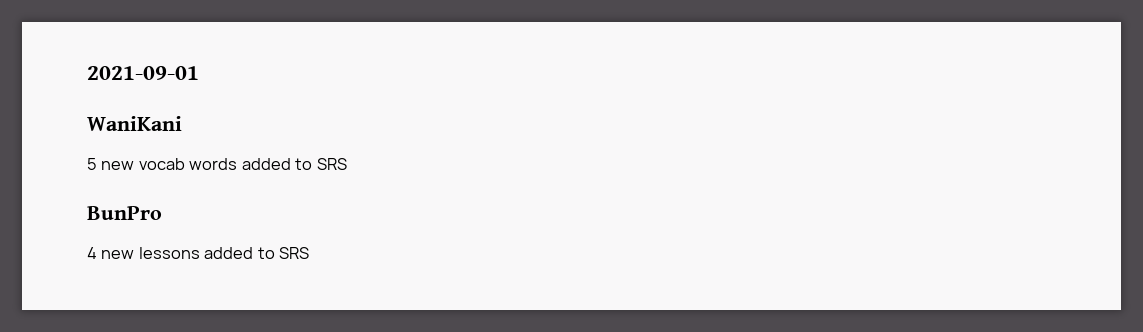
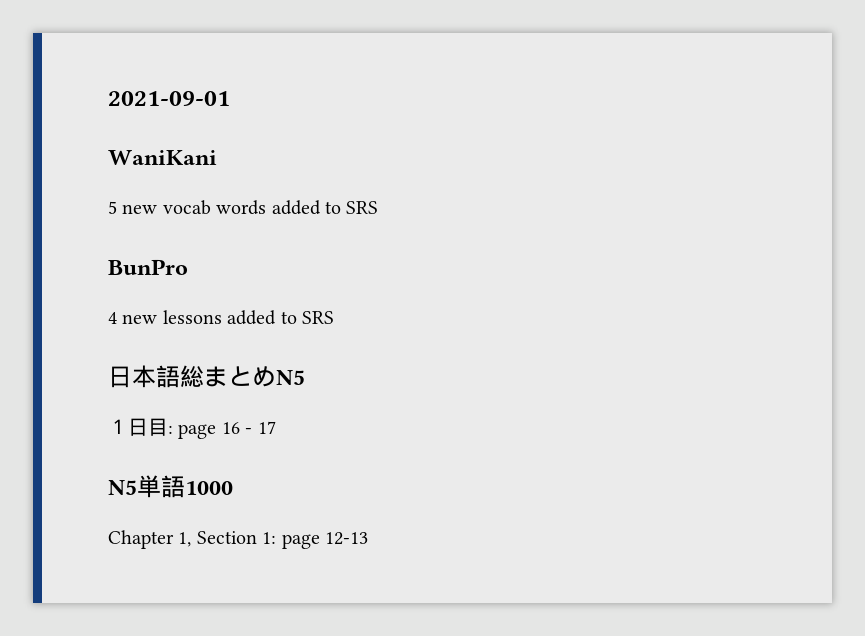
+ 日本語総まとめN5
+ １日目: page 16 - 17
+ N5単語1000
+ Chapter 1, Section 1: page 12-13

